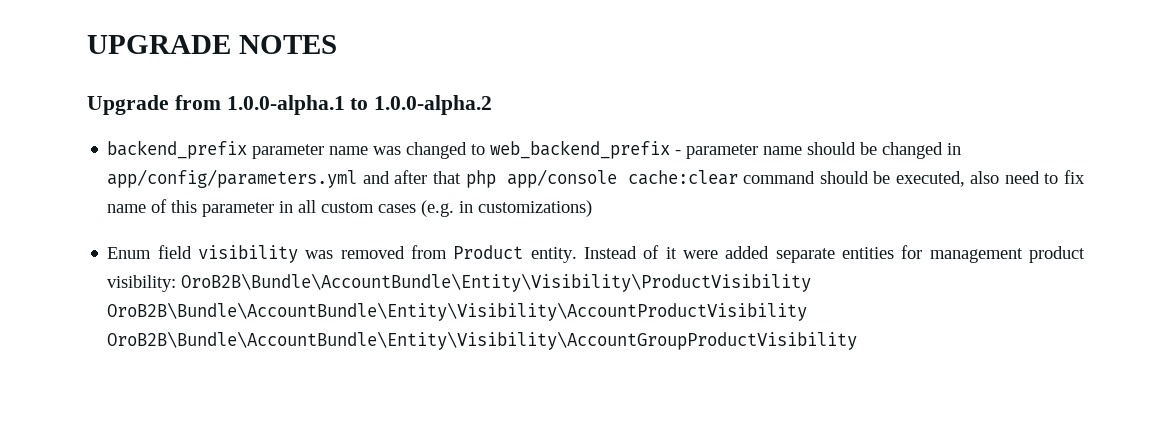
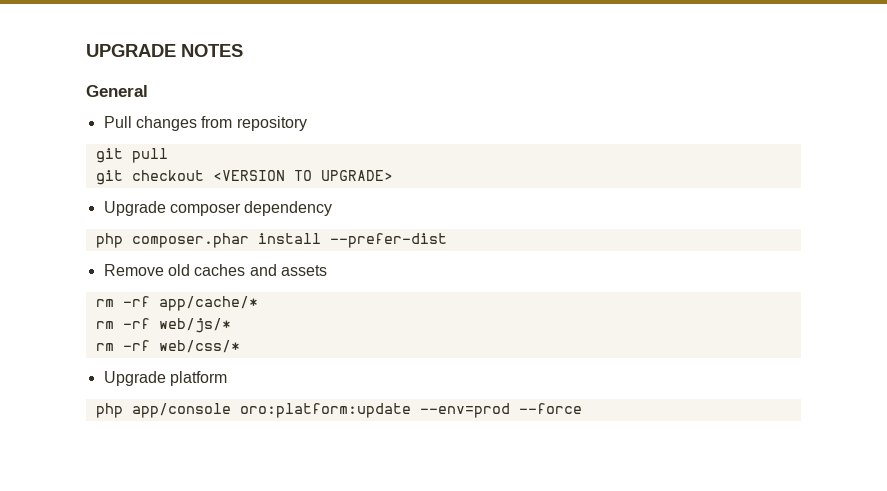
- Upgrade from 1.0.0-alpha.1 to 1.0.0-alpha.2
- backend_prefix parameter name was changed to web_backend_prefix - parameter name should be changed in app/config/parameters.yml and after that php app/console cache:clear command should be executed, also need to fix name of this parameter in all custom cases (e.g. in customizations)
- Enum field visibility was removed from Product entity. Instead of it were added separate entities for management product visibility: OroB2B\Bundle\AccountBundle\Entity\Visibility\ProductVisibility OroB2B\Bundle\AccountBundle\Entity\Visibility\AccountProductVisibility OroB2B\Bundle\AccountBundle\Entity\Visibility\AccountGroupProductVisibility
+ General
+ Pull changes from repository
+ git pull
+ git checkout <VERSION TO UPGRADE>
+ Upgrade composer dependency
+ php composer.phar install --prefer-dist
+ Remove old caches and assets
+ rm -rf app/cache/*
+ rm -rf web/js/*
+ rm -rf web/css/*
+ Upgrade platform
+ php app/console oro:platform:update --env=prod --force

